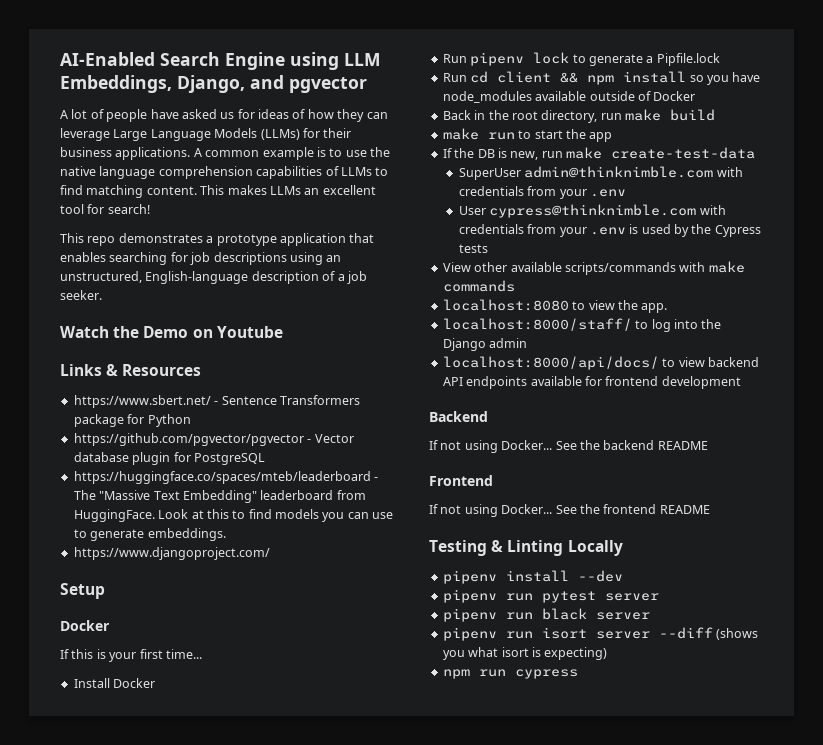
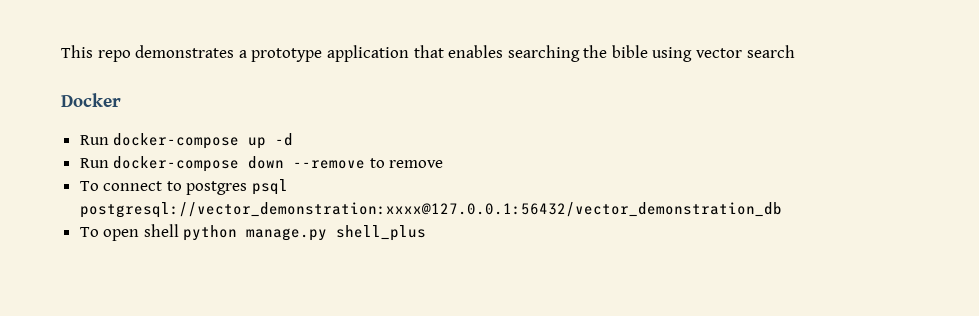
- AI-Enabled Search Engine using LLM Embeddings, Django, and pgvector
- A lot of people have asked us for ideas of how they can leverage Large Language Models (LLMs) for their business applications. A common example is to use the native language comprehension capabilities of LLMs to find matching content. This makes LLMs an excellent tool for search!
- This repo demonstrates a prototype application that enables searching for job descriptions using an unstructured, English-language description of a job seeker.
- Watch the Demo on Youtube
- Links & Resources
- https://www.sbert.net/ - Sentence Transformers package for Python
- https://github.com/pgvector/pgvector - Vector database plugin for PostgreSQL
- https://huggingface.co/spaces/mteb/leaderboard - The "Massive Text Embedding" leaderboard from HuggingFace. Look at this to find models you can use to generate embeddings.
- https://www.djangoproject.com/
- Setup
+ This repo demonstrates a prototype application that enables searching the bible using vector search
  Docker
- If this is your first time...
- Install Docker
- Run pipenv lock to generate a Pipfile.lock
- Run cd client && npm install so you have node_modules available outside of Docker
- Back in the root directory, run make build
- make run to start the app
- If the DB is new, run make create-test-data
- SuperUser admin@thinknimble.com with credentials from your .env
- User cypress@thinknimble.com with credentials from your .env is used by the Cypress tests
- View other available scripts/commands with make commands
- localhost:8080 to view the app.
- localhost:8000/staff/ to log into the Django admin
- localhost:8000/api/docs/ to view backend API endpoints available for frontend development
- Backend
- If not using Docker... See the backend README
- Frontend
- If not using Docker... See the frontend README
- Testing & Linting Locally
- pipenv install --dev
- pipenv run pytest server
- pipenv run black server
- pipenv run isort server --diff (shows you what isort is expecting)
- npm run cypress
+ Run docker-compose up -d
+ Run docker-compose down --remove to remove
+ To connect to postgres psql postgresql://vector_demonstration:xxxx@127.0.0.1:56432/vector_demonstration_db
+ To open shell python manage.py shell_plus

